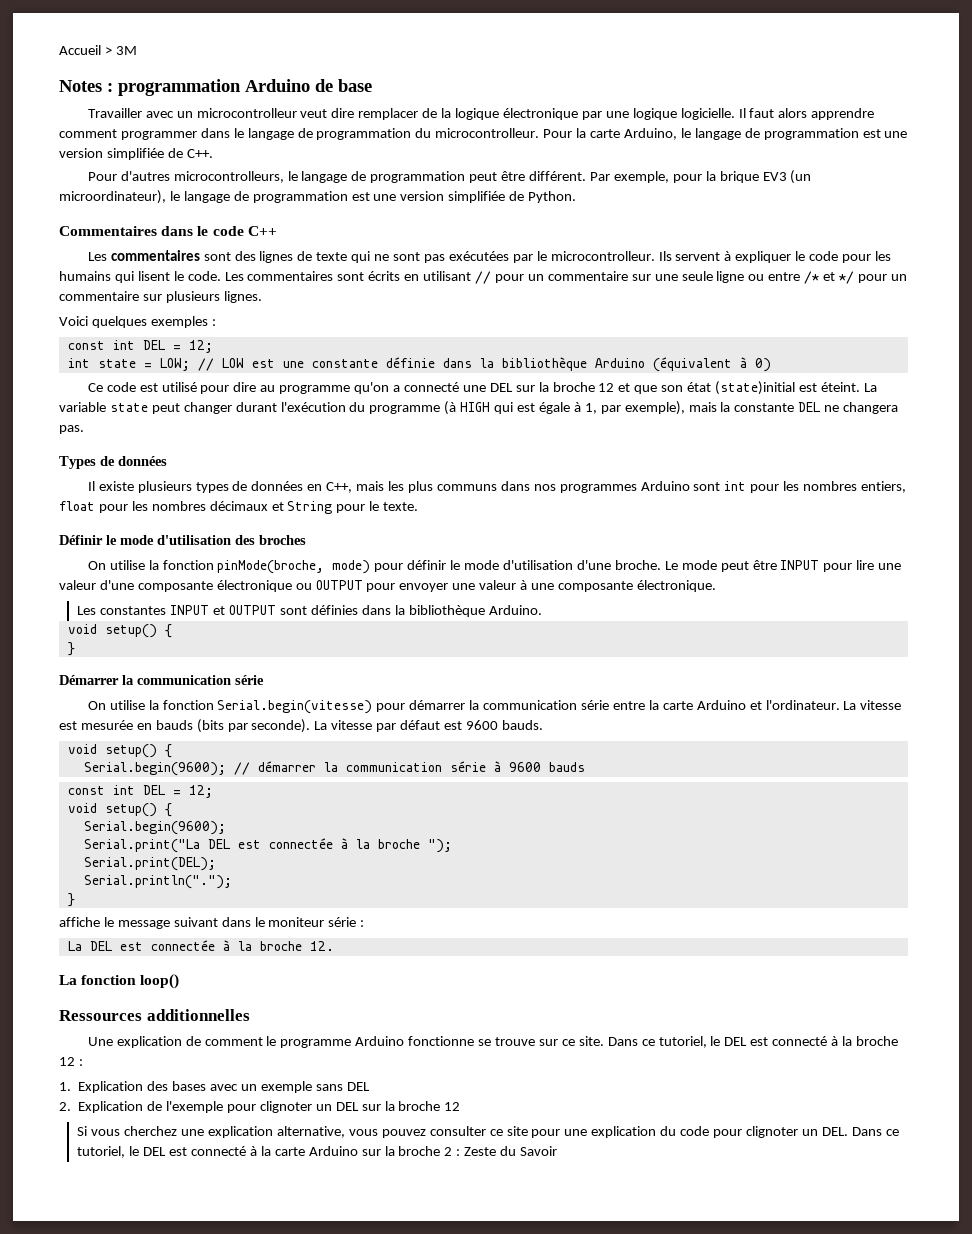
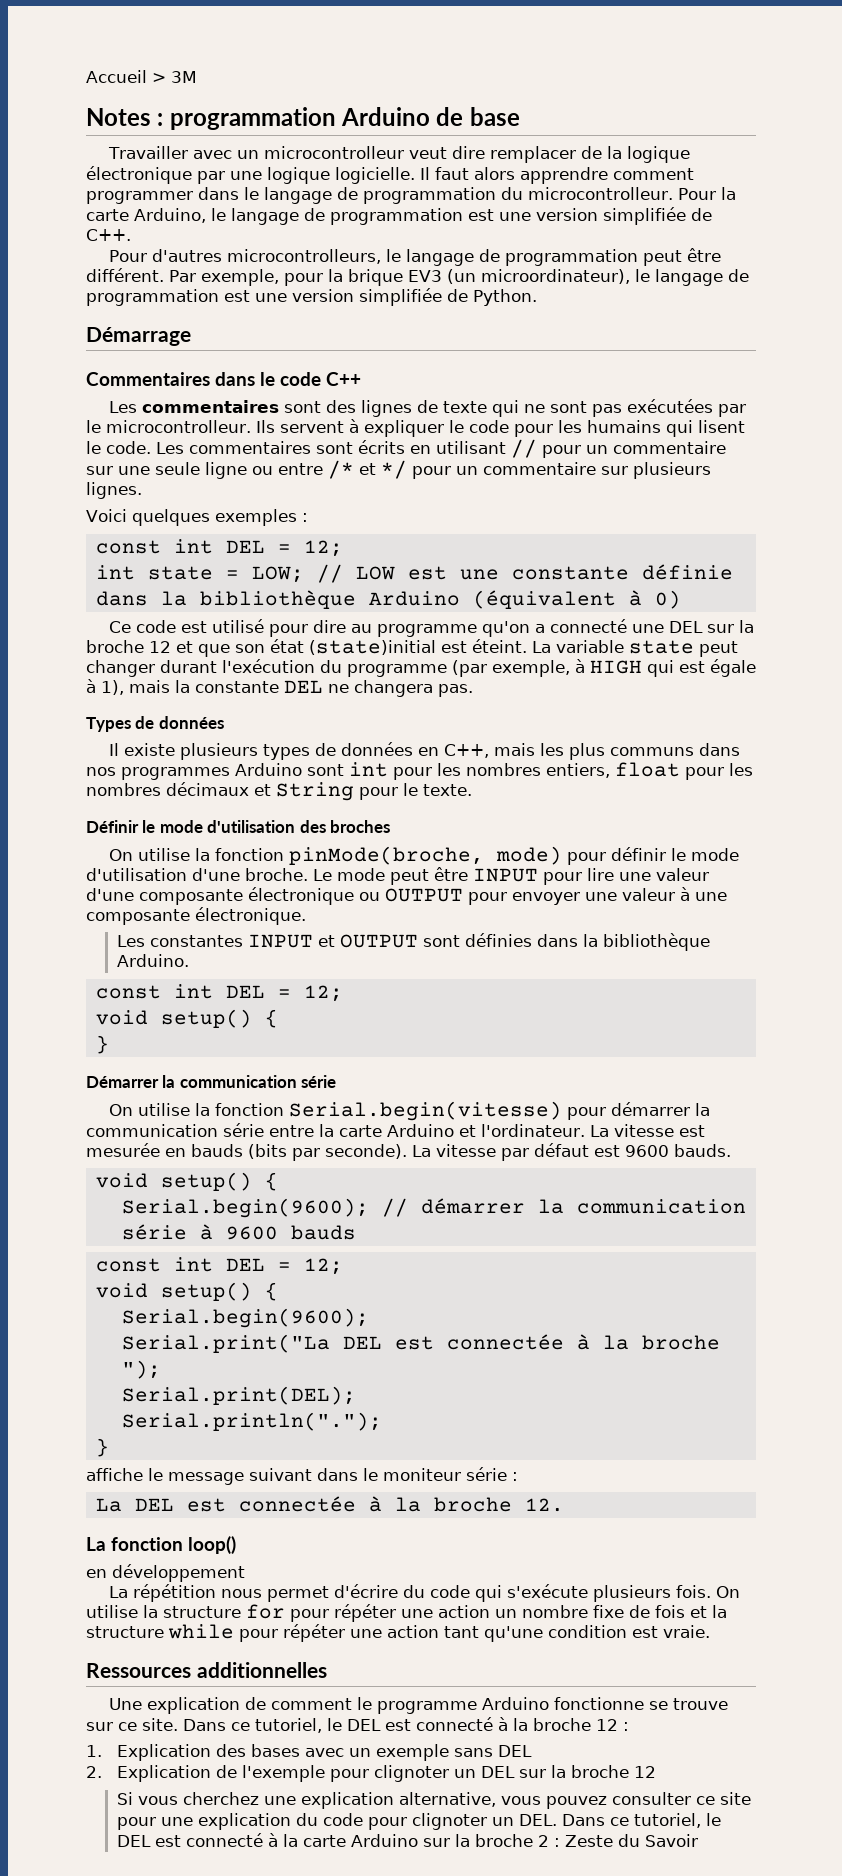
+ Démarrage
- La variable state peut changer durant l'exécution du programme (à HIGH qui est égale à 1, par exemple), mais la constante DEL ne changera pas.
+ La variable state peut changer durant l'exécution du programme (par exemple, à HIGH qui est égale à 1), mais la constante DEL ne changera pas.
  Les constantes INPUT et OUTPUT sont définies dans la bibliothèque Arduino.
+ const int DEL = 12;
+ en développement
+ La répétition nous permet d'écrire du code qui s'exécute plusieurs fois. On utilise la structure for pour répéter une action un nombre fixe de fois et la structure while pour répéter une action tant qu'une condition est vraie.

